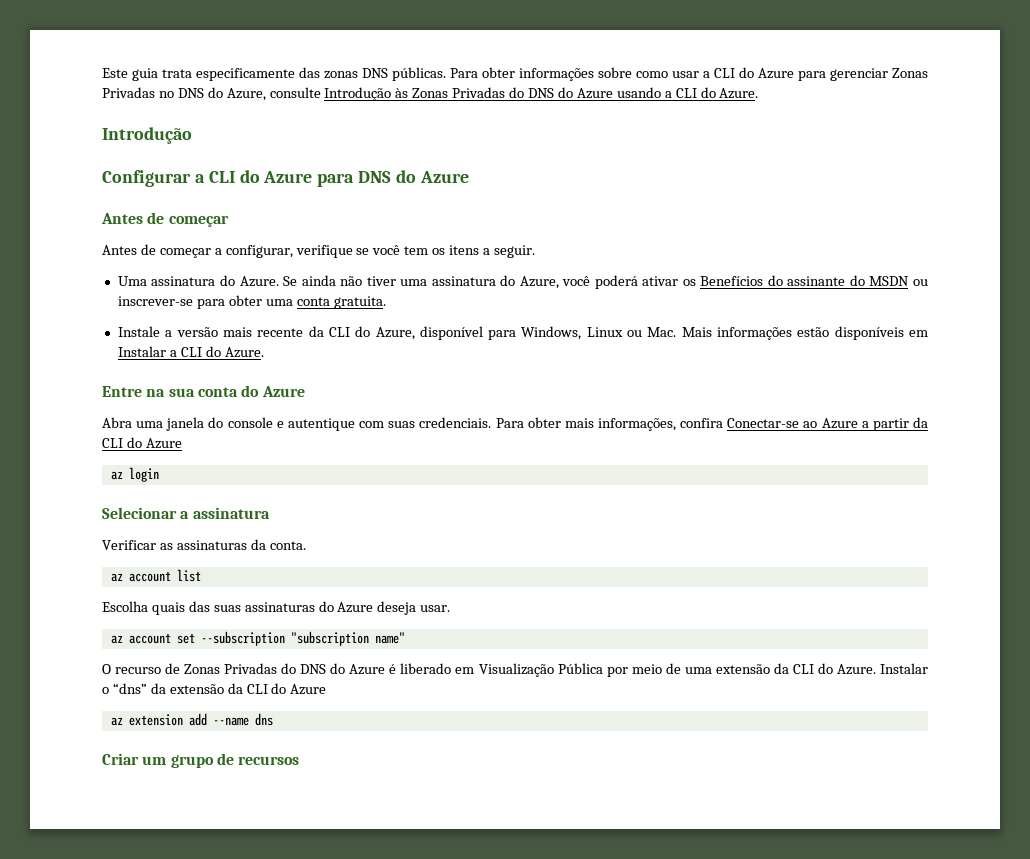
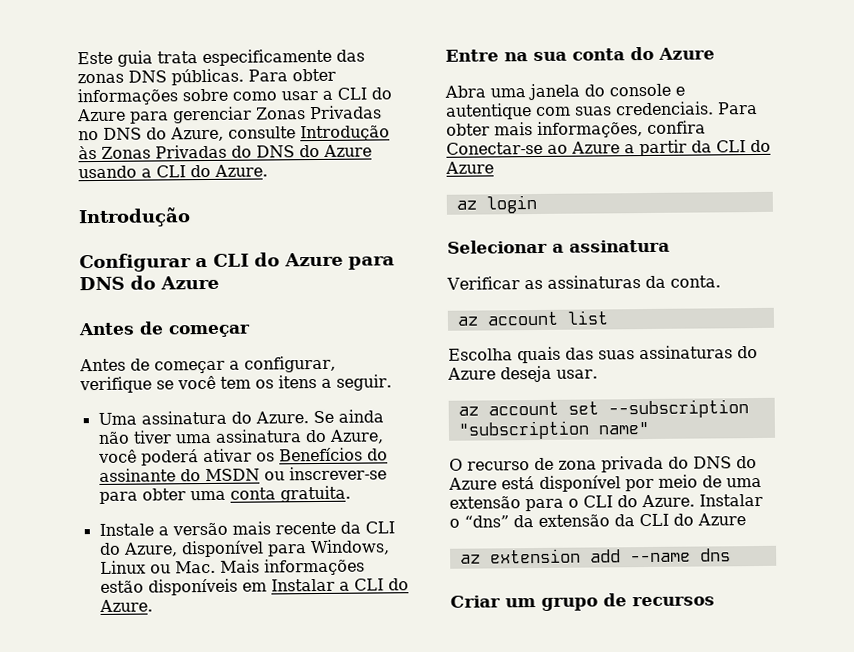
- O recurso de Zonas Privadas do DNS do Azure é liberado em Visualização Pública por meio de uma extensão da CLI do Azure.
+ O recurso de zona privada do DNS do Azure está disponível por meio de uma extensão para o CLI do Azure.

